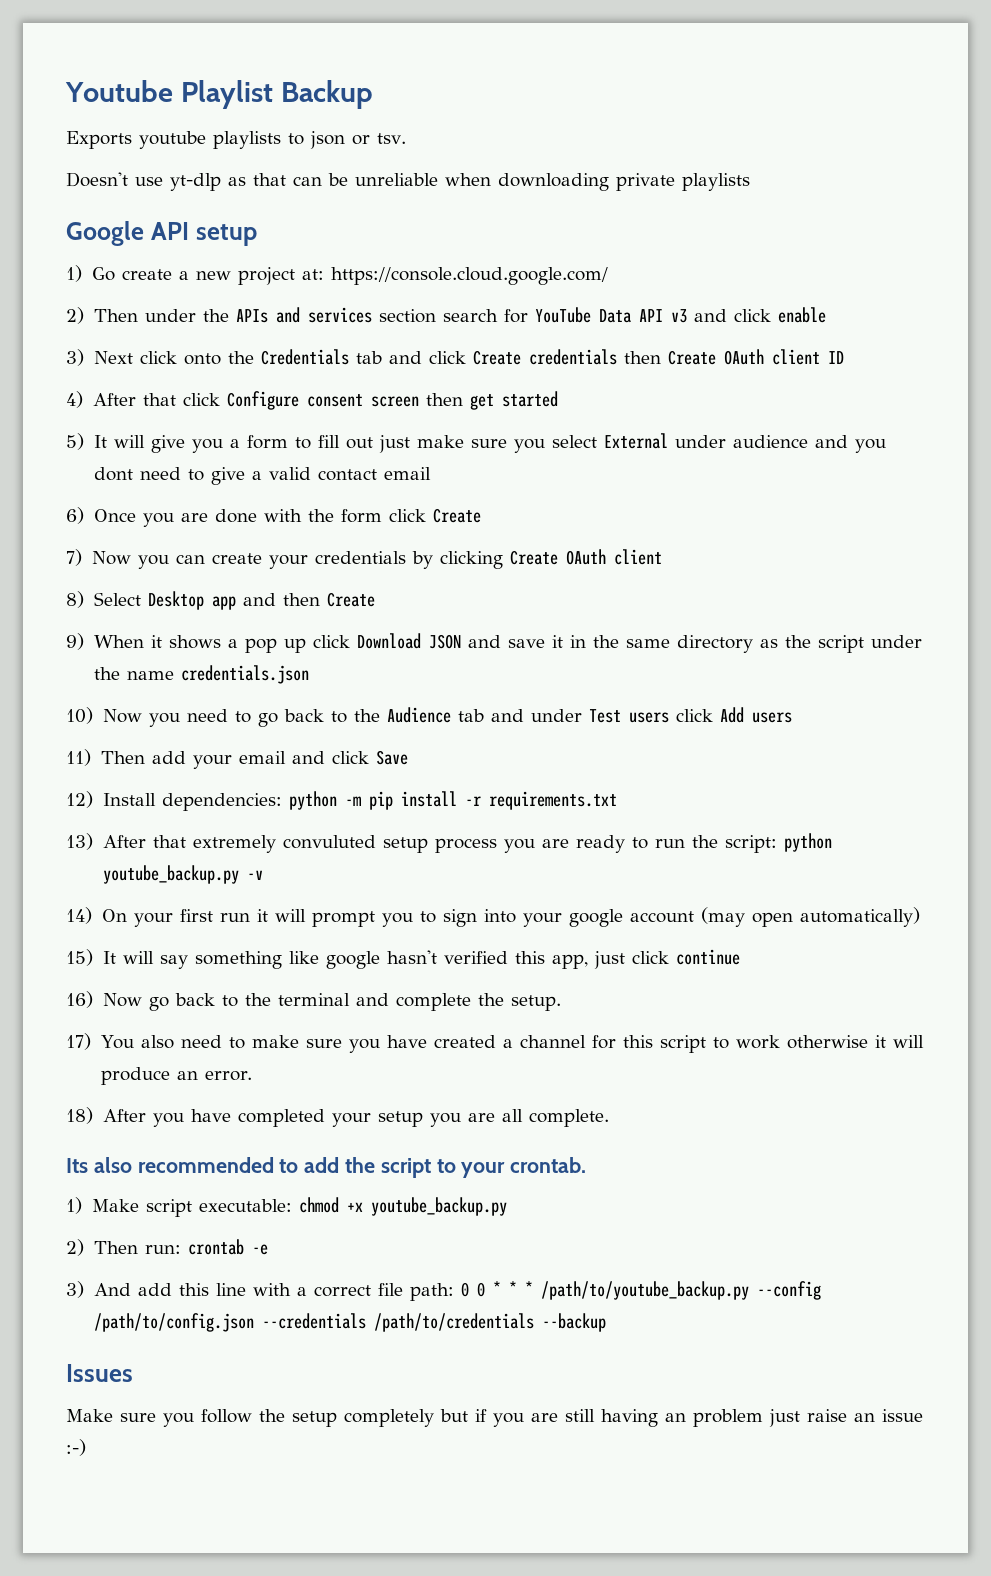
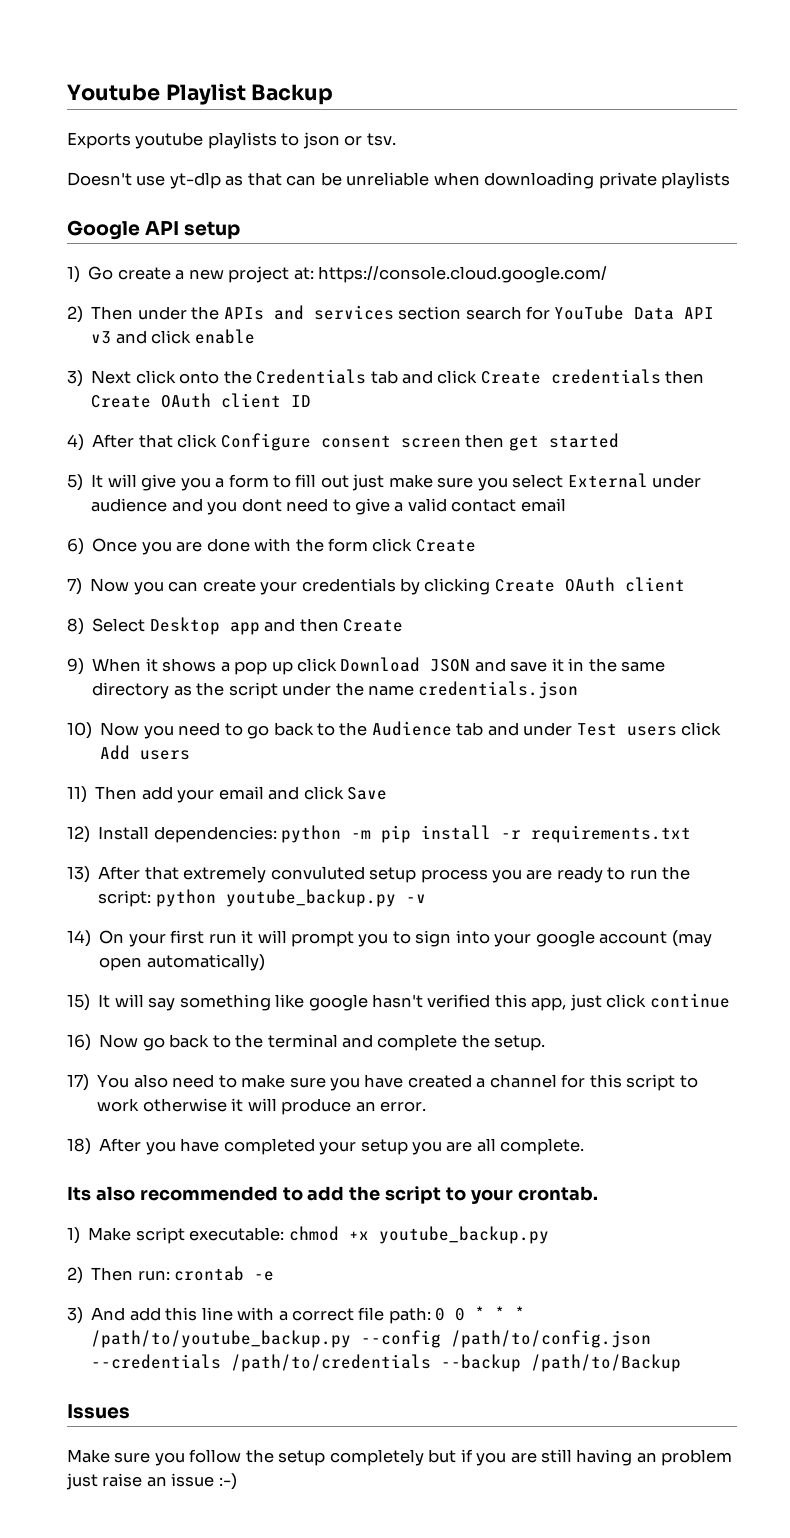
- 3) And add this line with a correct file path: 0 0 * * * /path/to/youtube_backup.py --config /path/to/config.json --credentials /path/to/credentials --backup
+ 3) And add this line with a correct file path: 0 0 * * * /path/to/youtube_backup.py --config /path/to/config.json --credentials /path/to/credentials --backup /path/to/Backup

